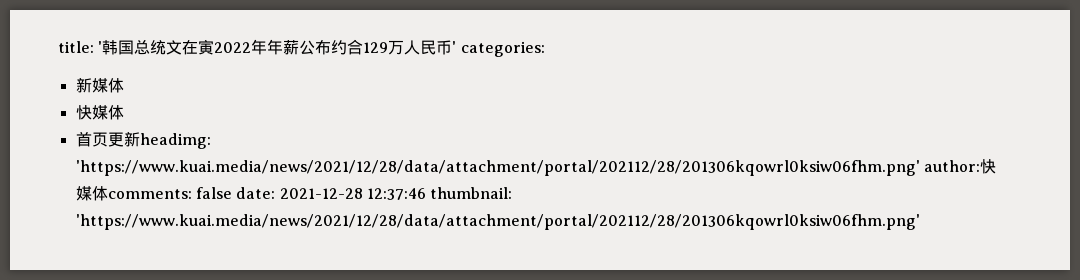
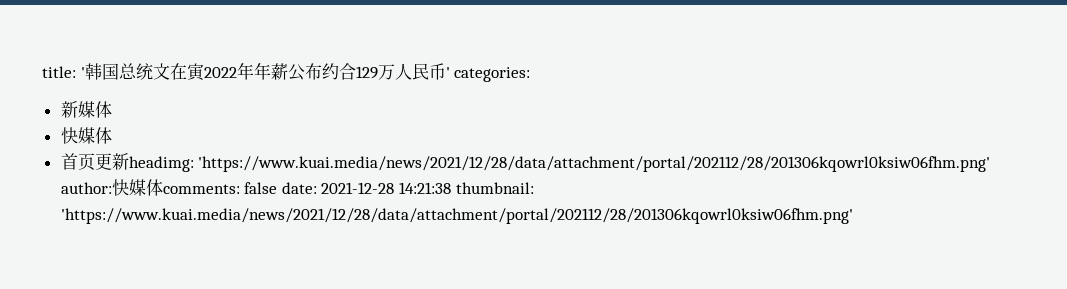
- 首页更新headimg: 'https://www.kuai.media/news/2021/12/28/data/attachment/portal/202112/28/201306kqowrl0ksiw06fhm.png' author:快媒体comments: false date: 2021-12-28 12:37:46 thumbnail: 'https://www.kuai.media/news/2021/12/28/data/attachment/portal/202112/28/201306kqowrl0ksiw06fhm.png'
+ 首页更新headimg: 'https://www.kuai.media/news/2021/12/28/data/attachment/portal/202112/28/201306kqowrl0ksiw06fhm.png' author:快媒体comments: false date: 2021-12-28 14:21:38 thumbnail: 'https://www.kuai.media/news/2021/12/28/data/attachment/portal/202112/28/201306kqowrl0ksiw06fhm.png'

